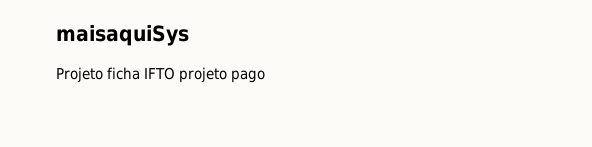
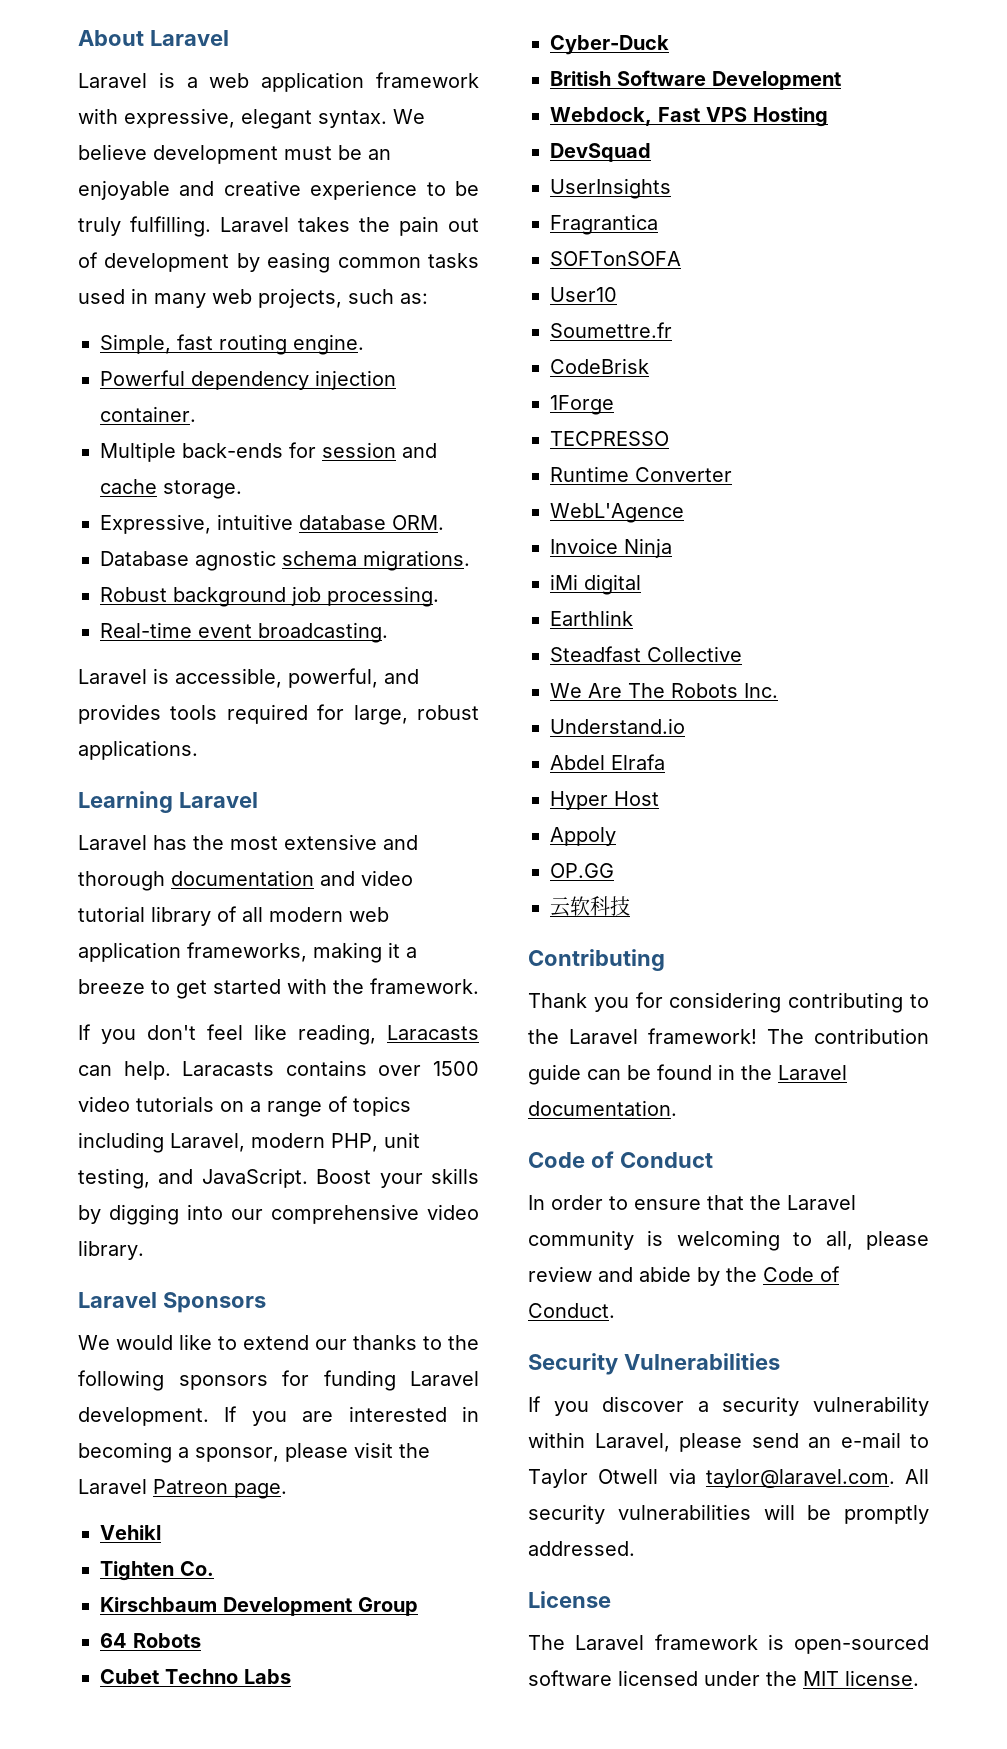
- maisaquiSys
- Projeto ficha IFTO projeto pago
+ About Laravel
+ Laravel is a web application framework with expressive, elegant syntax. We believe development must be an enjoyable and creative experience to be truly fulfilling. Laravel takes the pain out of development by easing common tasks used in many web projects, such as:
+ Simple, fast routing engine.
+ Powerful dependency injection container.
+ Multiple back-ends for session and cache storage.
+ Expressive, intuitive database ORM.
+ Database agnostic schema migrations.
+ Robust background job processing.
+ Real-time event broadcasting.
+ Laravel is accessible, powerful, and provides tools required for large, robust applications.
+ Learning Laravel
+ Laravel has the most extensive and thorough documentation and video tutorial library of all modern web application frameworks, making it a breeze to get started with the framework.
+ If you don't feel like reading, Laracasts can help. Laracasts contains over 1500 video tutorials on a range of topics including Laravel, modern PHP, unit testing, and JavaScript. Boost your skills by digging into our comprehensive video library.
+ Laravel Sponsors
+ We would like to extend our thanks to the following sponsors for funding Laravel development. If you are interested in becoming a sponsor, please visit the Laravel Patreon page.
+ Vehikl
+ Tighten Co.
+ Kirschbaum Development Group
+ 64 Robots
+ Cubet Techno Labs
+ Cyber-Duck
+ British Software Development
+ Webdock, Fast VPS Hosting
+ DevSquad
+ UserInsights
+ Fragrantica
+ SOFTonSOFA
+ User10
+ Soumettre.fr
+ CodeBrisk
+ 1Forge
+ TECPRESSO
+ Runtime Converter
+ WebL'Agence
+ Invoice Ninja
+ iMi digital
+ Earthlink
+ Steadfast Collective
+ We Are The Robots Inc.
+ Understand.io
+ Abdel Elrafa
+ Hyper Host
+ Appoly
+ OP.GG
+ 云软科技
+ Contributing
+ Thank you for considering contributing to the Laravel framework! The contribution guide can be found in the Laravel documentation.
+ Code of Conduct
+ In order to ensure that the Laravel community is welcoming to all, please review and abide by the Code of Conduct.
+ Security Vulnerabilities
+ If you discover a security vulnerability within Laravel, please send an e-mail to Taylor Otwell via taylor@laravel.com. All security vulnerabilities will be promptly addressed.
+ License
+ The Laravel framework is open-sourced software licensed under the MIT license.

